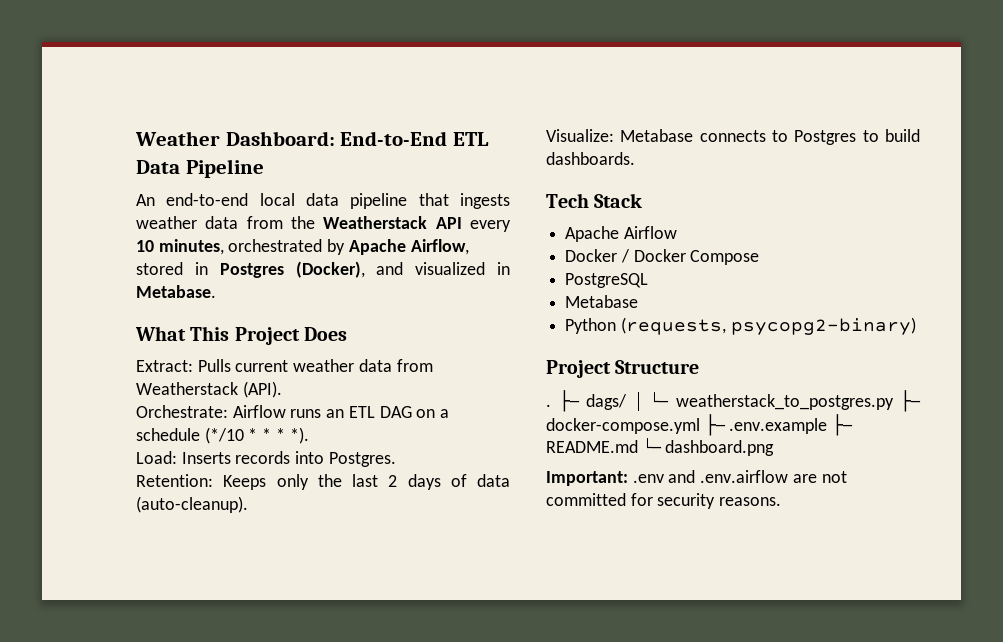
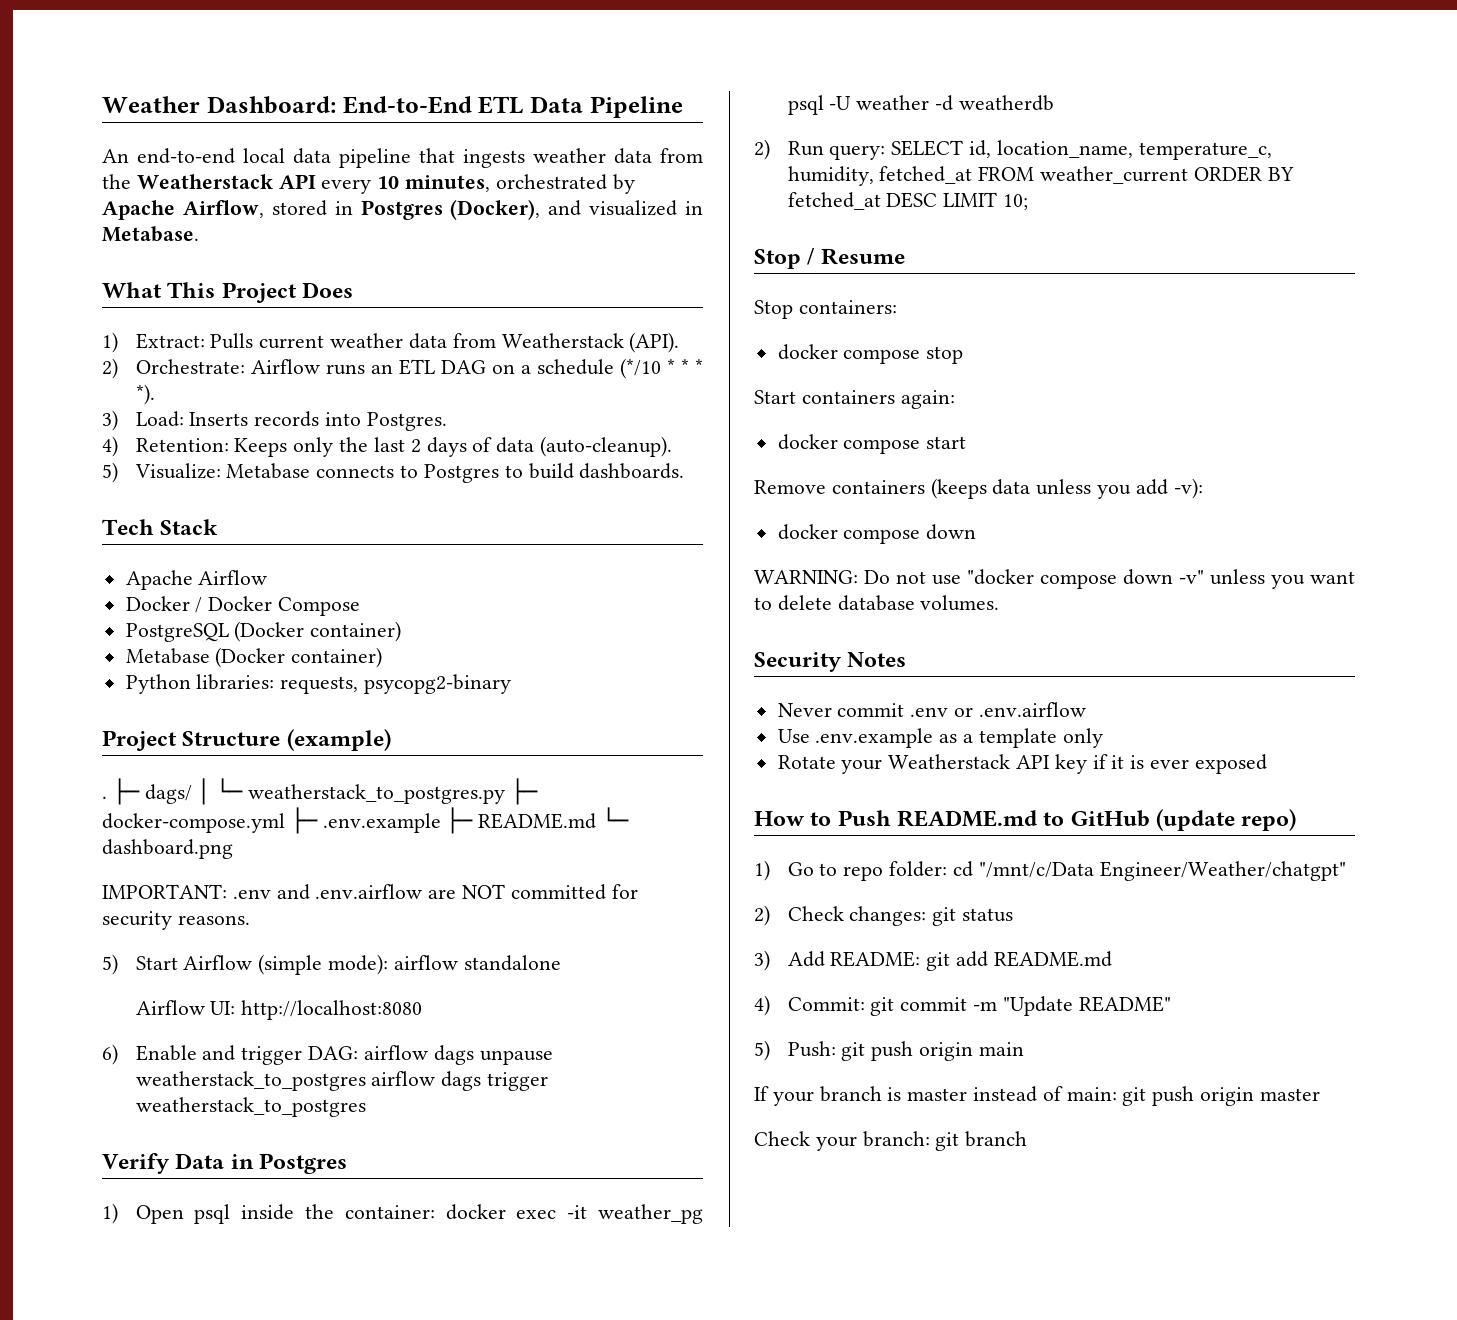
- Extract: Pulls current weather data from Weatherstack (API).
+ 1) Extract: Pulls current weather data from Weatherstack (API).
- Orchestrate: Airflow runs an ETL DAG on a schedule (*/10 * * * *).
+ 2) Orchestrate: Airflow runs an ETL DAG on a schedule (*/10 * * * *).
- Load: Inserts records into Postgres.
+ 3) Load: Inserts records into Postgres.
- Retention: Keeps only the last 2 days of data (auto-cleanup).
+ 4) Retention: Keeps only the last 2 days of data (auto-cleanup).
- Visualize: Metabase connects to Postgres to build dashboards.
+ 5) Visualize: Metabase connects to Postgres to build dashboards.
- PostgreSQL
- Metabase
+ PostgreSQL (Docker container)
+ Metabase (Docker container)
- Python (requests, psycopg2-binary)
+ Python libraries: requests, psycopg2-binary
- Project Structure
+ Project Structure (example)
- Important: .env and .env.airflow are not committed for security reasons.
+ IMPORTANT: .env and .env.airflow are NOT committed for security reasons.
+ 5) Start Airflow (simple mode): airflow standalone
+ Airflow UI: http://localhost:8080
+ 6) Enable and trigger DAG: airflow dags unpause weatherstack_to_postgres airflow dags trigger weatherstack_to_postgres
+ Verify Data in Postgres
+ 1) Open psql inside the container: docker exec -it weather_pg psql -U weather -d weatherdb
+ 2) Run query: SELECT id, location_name, temperature_c, humidity, fetched_at FROM weather_current ORDER BY fetched_at DESC LIMIT 10;
+ Stop / Resume
+ Stop containers:
+ docker compose stop
+ Start containers again:
+ docker compose start
+ Remove containers (keeps data unless you add -v):
+ docker compose down
+ WARNING: Do not use "docker compose down -v" unless you want to delete database volumes.
+ Security Notes
+ Never commit .env or .env.airflow
+ Use .env.example as a template only
+ Rotate your Weatherstack API key if it is ever exposed
+ How to Push README.md to GitHub (update repo)
+ 1) Go to repo folder: cd "/mnt/c/Data Engineer/Weather/chatgpt"
+ 2) Check changes: git status
+ 3) Add README: git add README.md
+ 4) Commit: git commit -m "Update README"
+ 5) Push: git push origin main
+ If your branch is master instead of main: git push origin master
+ Check your branch: git branch

